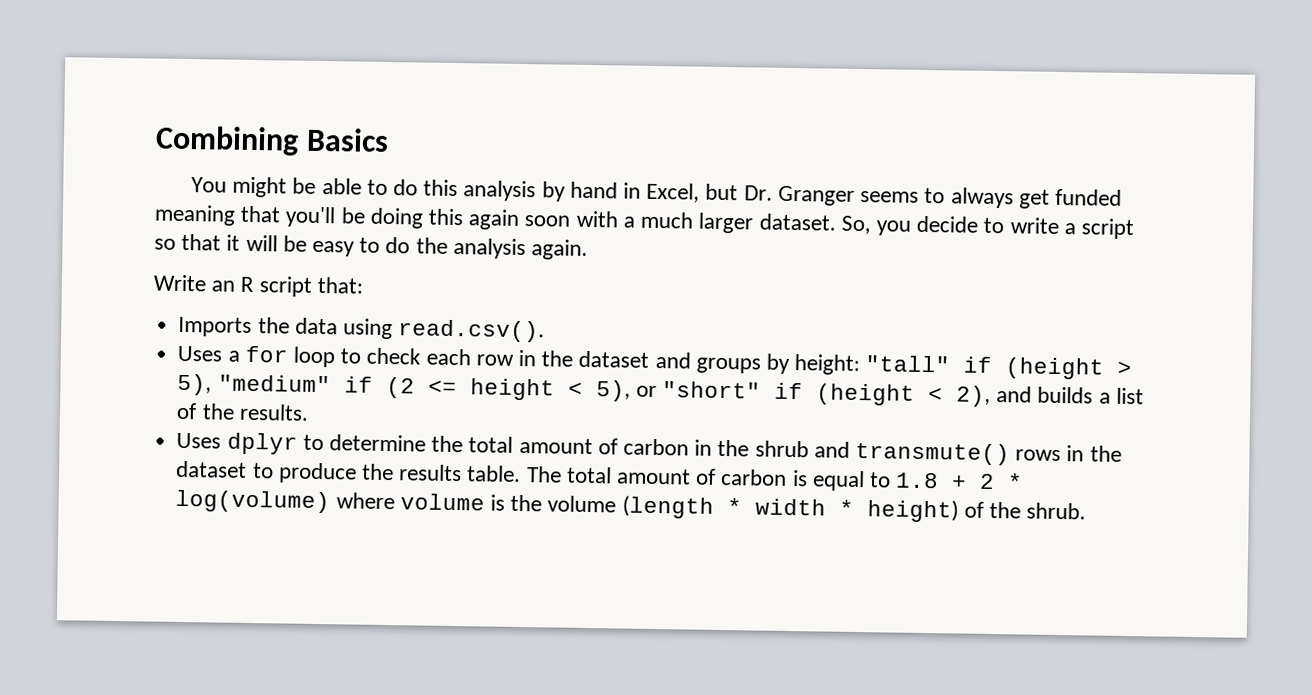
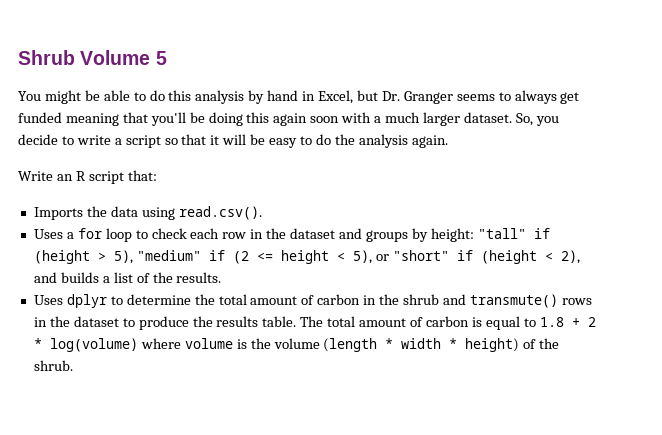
- Combining Basics
+ Shrub Volume 5

